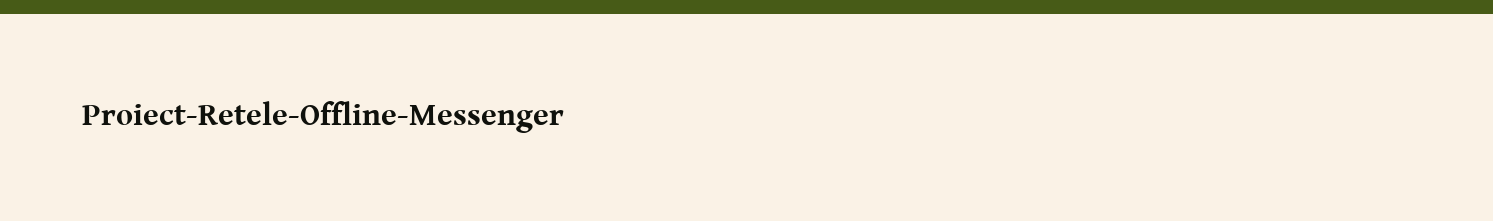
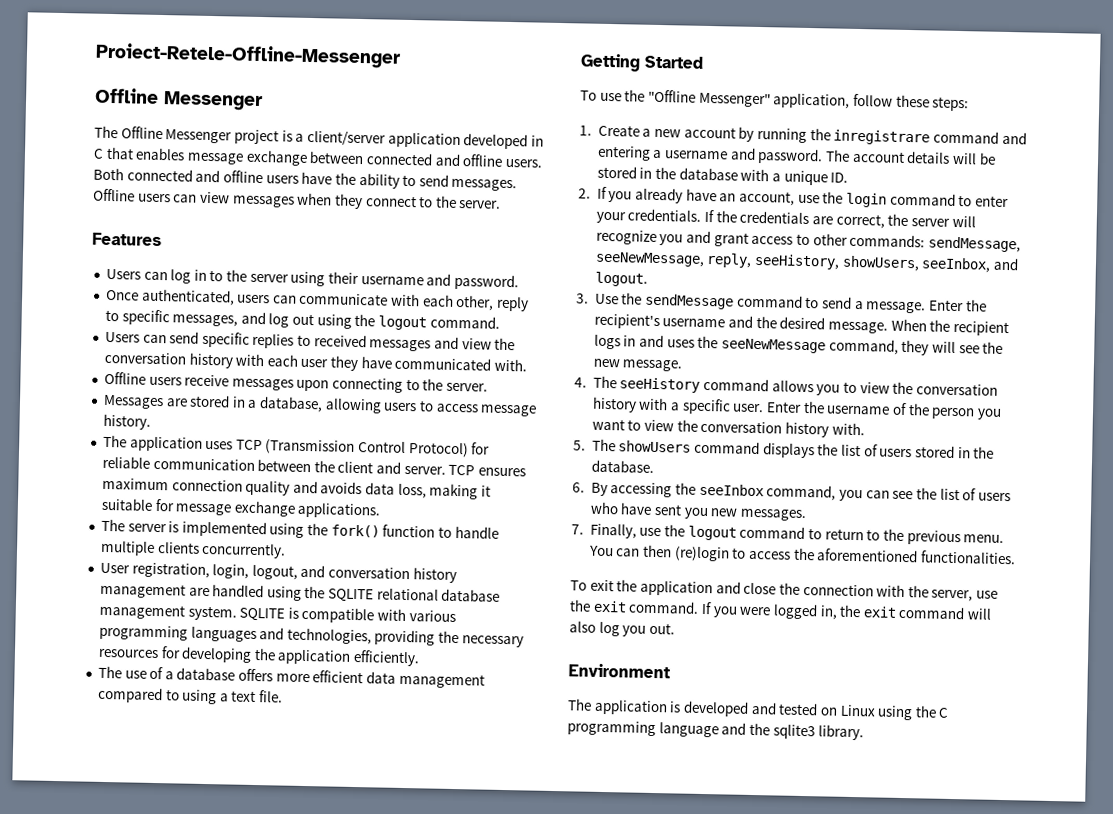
  Proiect-Retele-Offline-Messenger
+ Offline Messenger
+ The Offline Messenger project is a client/server application developed in C that enables message exchange between connected and offline users. Both connected and offline users have the ability to send messages. Offline users can view messages when they connect to the server.
+ Features
+ Users can log in to the server using their username and password.
+ Once authenticated, users can communicate with each other, reply to specific messages, and log out using the logout command.
+ Users can send specific replies to received messages and view the conversation history with each user they have communicated with.
+ Offline users receive messages upon connecting to the server.
+ Messages are stored in a database, allowing users to access message history.
+ The application uses TCP (Transmission Control Protocol) for reliable communication between the client and server. TCP ensures maximum connection quality and avoids data loss, making it suitable for message exchange applications.
+ The server is implemented using the fork() function to handle multiple clients concurrently.
+ User registration, login, logout, and conversation history management are handled using the SQLITE relational database management system. SQLITE is compatible with various programming languages and technologies, providing the necessary resources for developing the application efficiently.
+ The use of a database offers more efficient data management compared to using a text file.
+ Getting Started
+ To use the "Offline Messenger" application, follow these steps:
+ 1. Create a new account by running the inregistrare command and entering a username and password. The account details will be stored in the database with a unique ID.
+ 2. If you already have an account, use the login command to enter your credentials. If the credentials are correct, the server will recognize you and grant access to other commands: sendMessage, seeNewMessage, reply, seeHistory, showUsers, seeInbox, and logout.
+ 3. Use the sendMessage command to send a message. Enter the recipient's username and the desired message. When the recipient logs in and uses the seeNewMessage command, they will see the new message.
+ 4. The seeHistory command allows you to view the conversation history with a specific user. Enter the username of the person you want to view the conversation history with.
+ 5. The showUsers command displays the list of users stored in the database.
+ 6. By accessing the seeInbox command, you can see the list of users who have sent you new messages.
+ 7. Finally, use the logout command to return to the previous menu. You can then (re)login to access the aforementioned functionalities.
+ To exit the application and close the connection with the server, use the exit command. If you were logged in, the exit command will also log you out.
+ Environment
+ The application is developed and tested on Linux using the C programming language and the sqlite3 library.

